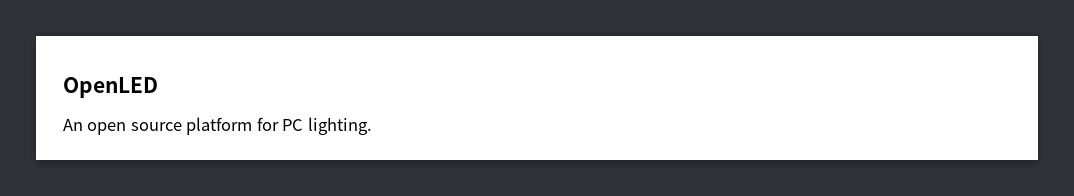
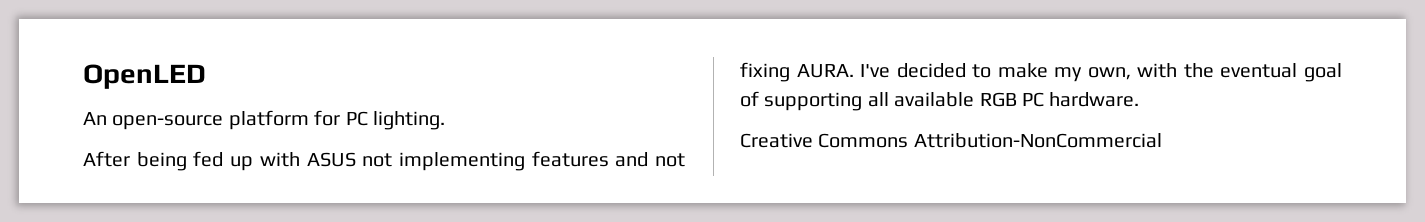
- An open source platform for PC lighting.
+ An open-source platform for PC lighting.
+ After being fed up with ASUS not implementing features and not fixing AURA. I've decided to make my own, with the eventual goal of supporting all available RGB PC hardware.
+ Creative Commons Attribution-NonCommercial

